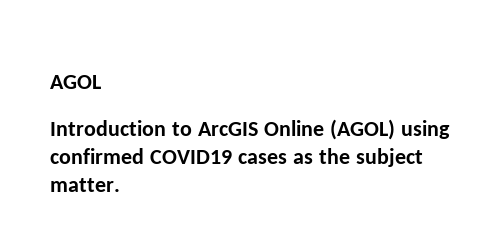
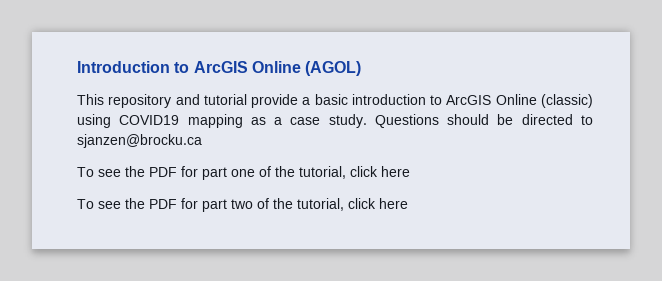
- AGOL
- Introduction to ArcGIS Online (AGOL) using confirmed COVID19 cases as the subject matter.
+ Introduction to ArcGIS Online (AGOL)
+ This repository and tutorial provide a basic introduction to ArcGIS Online (classic) using COVID19 mapping as a case study. Questions should be directed to sjanzen@brocku.ca
+ To see the PDF for part one of the tutorial, click here
+ To see the PDF for part two of the tutorial, click here

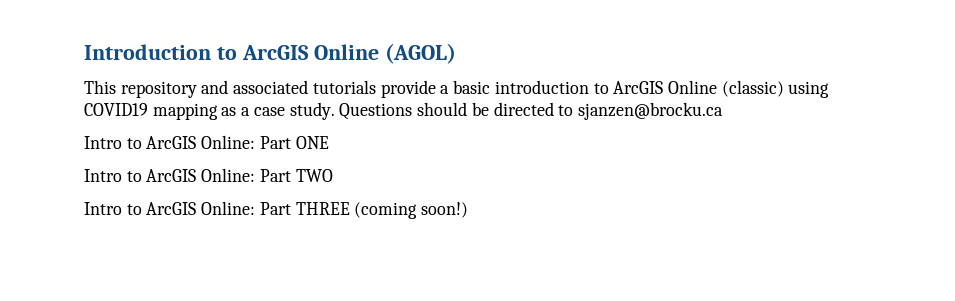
- This repository and tutorial provide a basic introduction to ArcGIS Online (classic) using COVID19 mapping as a case study.
+ This repository and associated tutorials provide a basic introduction to ArcGIS Online (classic) using COVID19 mapping as a case study.
- To see the PDF for part one of the tutorial, click here
- To see the PDF for part two of the tutorial, click here
+ Intro to ArcGIS Online: Part ONE
+ Intro to ArcGIS Online: Part TWO
+ Intro to ArcGIS Online: Part THREE (coming soon!)

